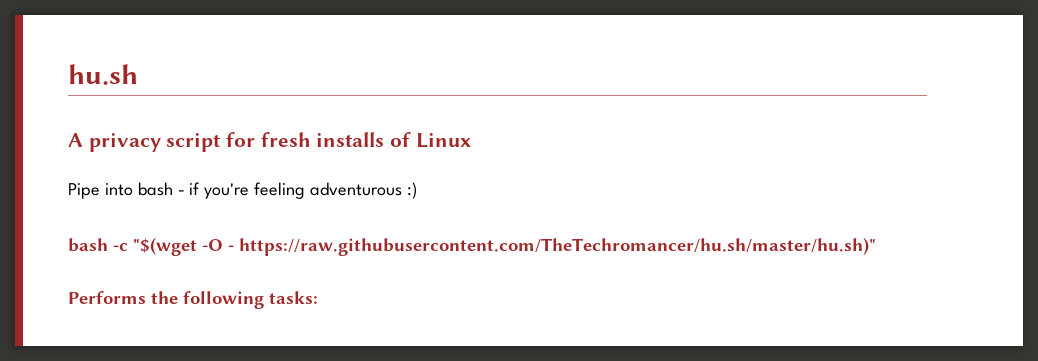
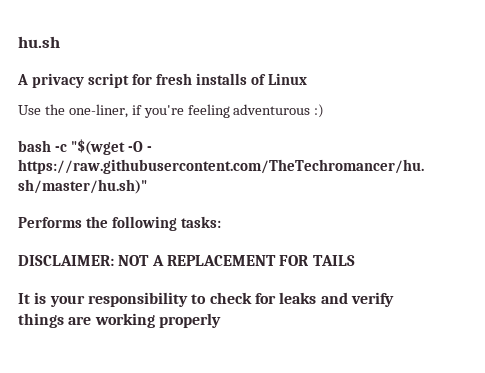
- Pipe into bash - if you're feeling adventurous :)
+ Use the one-liner, if you're feeling adventurous :)
+ DISCLAIMER: NOT A REPLACEMENT FOR TAILS
+ It is your responsibility to check for leaks and verify things are working properly

